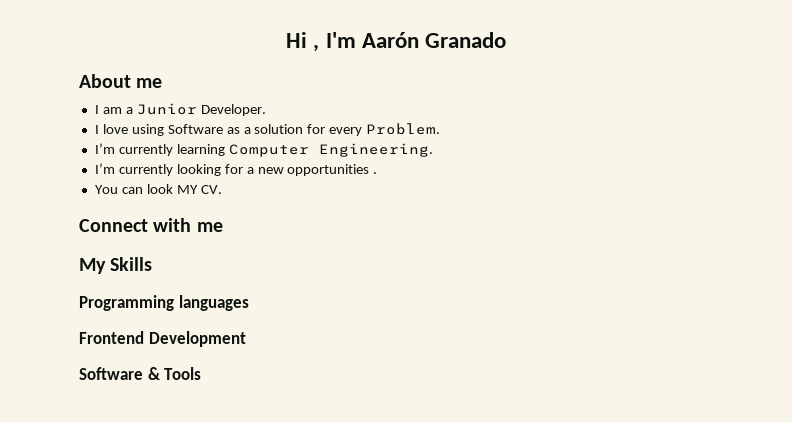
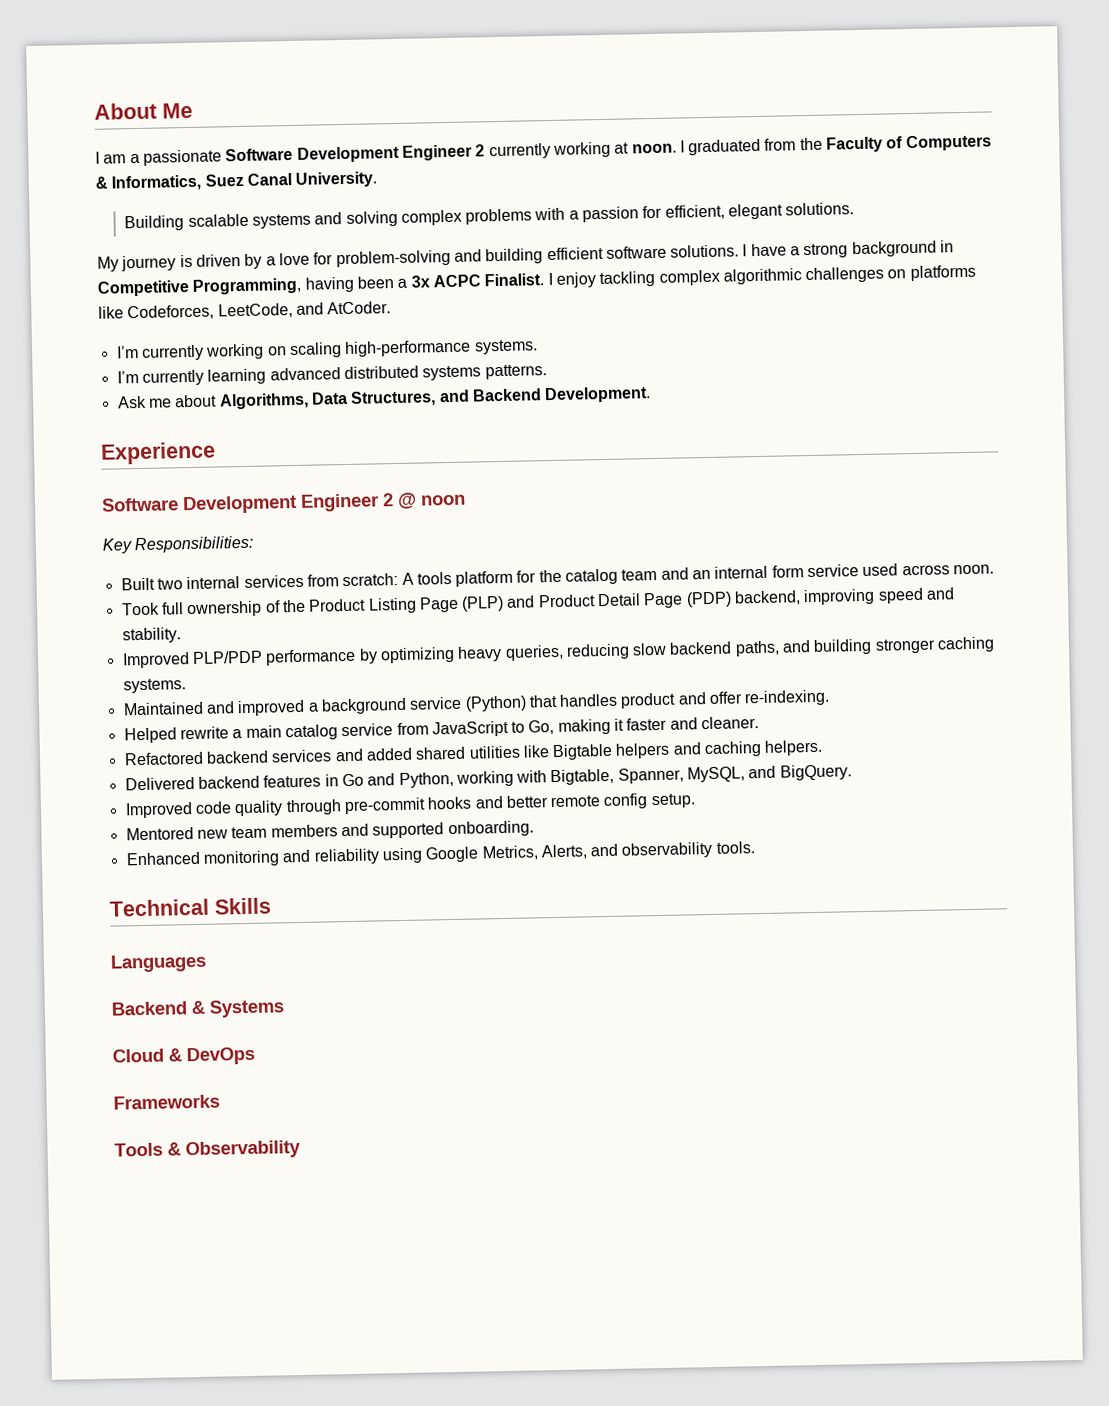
- Hi , I'm Aarón Granado
- About me
- I am a Junior Developer.
- I love using Software as a solution for every Problem.
- I’m currently learning Computer Engineering.
- I’m currently looking for a new opportunities .
- You can look MY CV.
- Connect with me
- My Skills
- Programming languages
- Frontend Development
- Software & Tools
+ About Me
+ I am a passionate Software Development Engineer 2 currently working at noon. I graduated from the Faculty of Computers & Informatics, Suez Canal University.
+ Building scalable systems and solving complex problems with a passion for efficient, elegant solutions.
+ My journey is driven by a love for problem-solving and building efficient software solutions. I have a strong background in Competitive Programming, having been a 3x ACPC Finalist. I enjoy tackling complex algorithmic challenges on platforms like Codeforces, LeetCode, and AtCoder.
+ I’m currently working on scaling high-performance systems.
+ I’m currently learning advanced distributed systems patterns.
+ Ask me about Algorithms, Data Structures, and Backend Development.
+ Experience
+ Software Development Engineer 2 @ noon
+ Key Responsibilities:
+ Built two internal services from scratch: A tools platform for the catalog team and an internal form service used across noon.
+ Took full ownership of the Product Listing Page (PLP) and Product Detail Page (PDP) backend, improving speed and stability.
+ Improved PLP/PDP performance by optimizing heavy queries, reducing slow backend paths, and building stronger caching systems.
+ Maintained and improved a background service (Python) that handles product and offer re-indexing.
+ Helped rewrite a main catalog service from JavaScript to Go, making it faster and cleaner.
+ Refactored backend services and added shared utilities like Bigtable helpers and caching helpers.
+ Delivered backend features in Go and Python, working with Bigtable, Spanner, MySQL, and BigQuery.
+ Improved code quality through pre-commit hooks and better remote config setup.
+ Mentored new team members and supported onboarding.
+ Enhanced monitoring and reliability using Google Metrics, Alerts, and observability tools.
+ Technical Skills
+ Languages
+ Backend & Systems
+ Cloud & DevOps
+ Frameworks
+ Tools & Observability

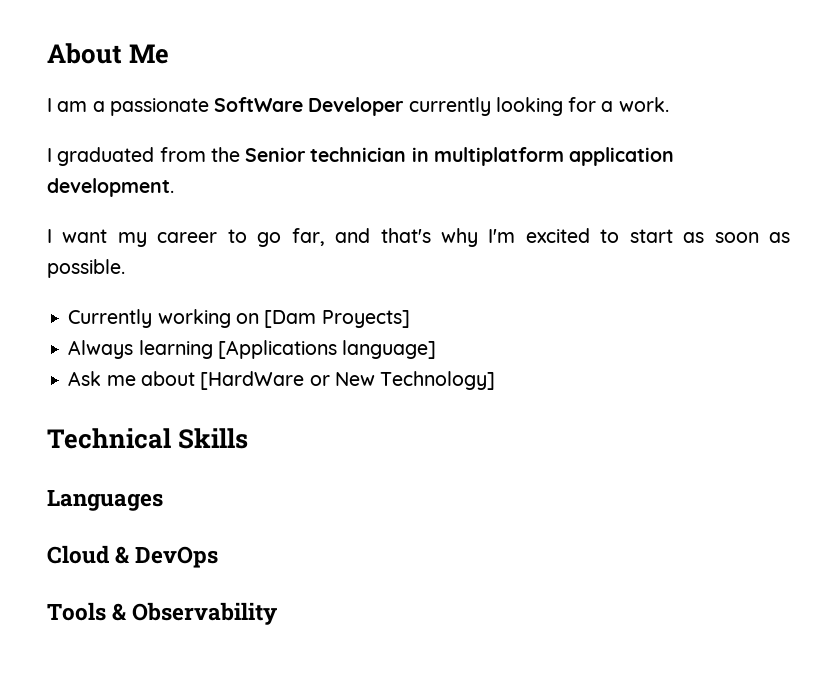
- I am a passionate Software Development Engineer 2 currently working at noon. I graduated from the Faculty of Computers & Informatics, Suez Canal University.
- Building scalable systems and solving complex problems with a passion for efficient, elegant solutions.
- My journey is driven by a love for problem-solving and building efficient software solutions. I have a strong background in Competitive Programming, having been a 3x ACPC Finalist. I enjoy tackling complex algorithmic challenges on platforms like Codeforces, LeetCode, and AtCoder.
- I’m currently working on scaling high-performance systems.
- I’m currently learning advanced distributed systems patterns.
- Ask me about Algorithms, Data Structures, and Backend Development.
- Experience
- Software Development Engineer 2 @ noon
- Key Responsibilities:
- Built two internal services from scratch: A tools platform for the catalog team and an internal form service used across noon.
- Took full ownership of the Product Listing Page (PLP) and Product Detail Page (PDP) backend, improving speed and stability.
- Improved PLP/PDP performance by optimizing heavy queries, reducing slow backend paths, and building stronger caching systems.
- Maintained and improved a background service (Python) that handles product and offer re-indexing.
- Helped rewrite a main catalog service from JavaScript to Go, making it faster and cleaner.
- Refactored backend services and added shared utilities like Bigtable helpers and caching helpers.
- Delivered backend features in Go and Python, working with Bigtable, Spanner, MySQL, and BigQuery.
- Improved code quality through pre-commit hooks and better remote config setup.
- Mentored new team members and supported onboarding.
- Enhanced monitoring and reliability using Google Metrics, Alerts, and observability tools.
+ I am a passionate SoftWare Developer currently looking for a work.
+ I graduated from the Senior technician in multiplatform application development.
+ I want my career to go far, and that's why I'm excited to start as soon as possible.
+ Currently working on [Dam Proyects]
+ Always learning [Applications language]
+ Ask me about [HardWare or New Technology]
- Backend & Systems
- Frameworks

